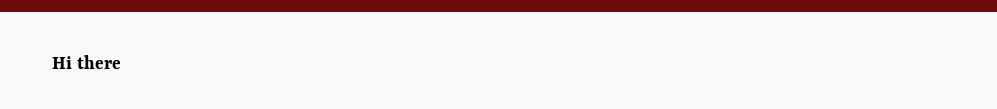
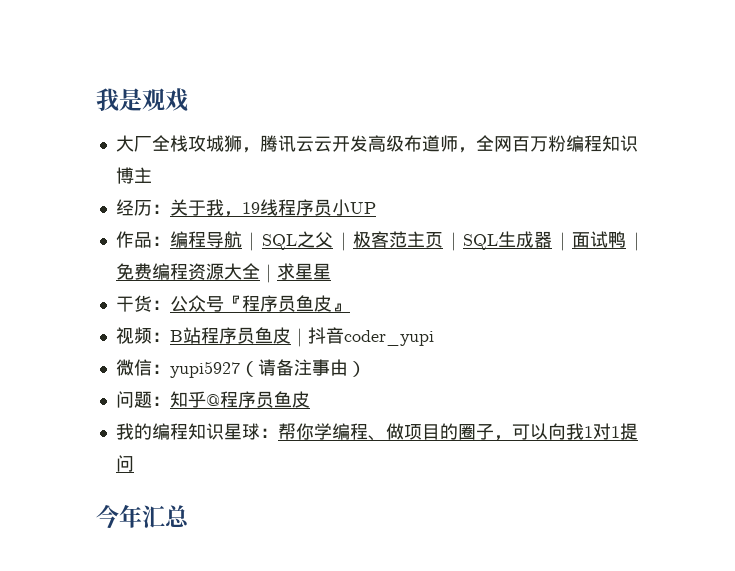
- Hi there
+ 我是观戏
+ 大厂全栈攻城狮，腾讯云云开发高级布道师，全网百万粉编程知识博主
+ 经历：关于我，19线程序员小UP
+ 作品：编程导航 | SQL之父 | 极客范主页 | SQL生成器 | 面试鸭 | 免费编程资源大全 | 求星星
+ 干货：公众号『程序员鱼皮』
+ 视频：B站程序员鱼皮 | 抖音coder_yupi
+ 微信：yupi5927（请备注事由）
+ 问题：知乎@程序员鱼皮
+ 我的编程知识星球：帮你学编程、做项目的圈子，可以向我1对1提问
+ 今年汇总

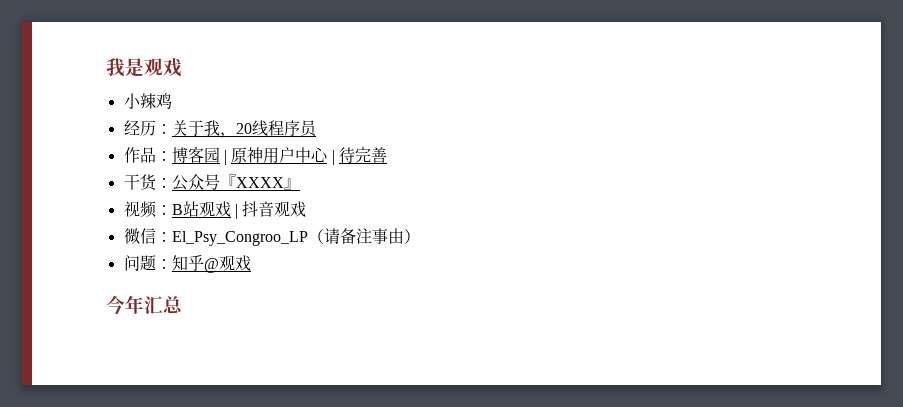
- 大厂全栈攻城狮，腾讯云云开发高级布道师，全网百万粉编程知识博主
+ 小辣鸡
- 经历：关于我，19线程序员小UP
+ 经历：关于我，20线程序员
- 作品：编程导航 | SQL之父 | 极客范主页 | SQL生成器 | 面试鸭 | 免费编程资源大全 | 求星星
+ 作品：博客园 | 原神用户中心 | 待完善
- 干货：公众号『程序员鱼皮』
+ 干货：公众号『XXXX』
- 视频：B站程序员鱼皮 | 抖音coder_yupi
+ 视频：B站观戏 | 抖音观戏
- 微信：yupi5927（请备注事由）
+ 微信：El_Psy_Congroo_LP（请备注事由）
- 问题：知乎@程序员鱼皮
- 我的编程知识星球：帮你学编程、做项目的圈子，可以向我1对1提问
+ 问题：知乎@观戏

